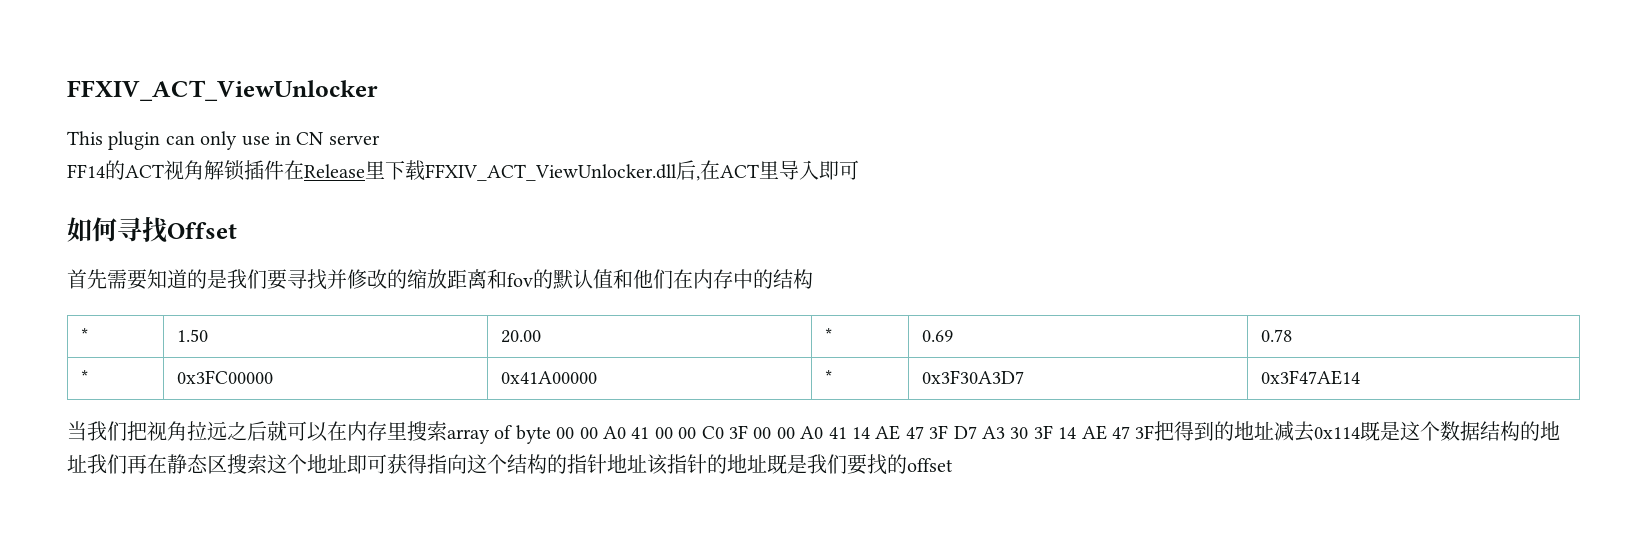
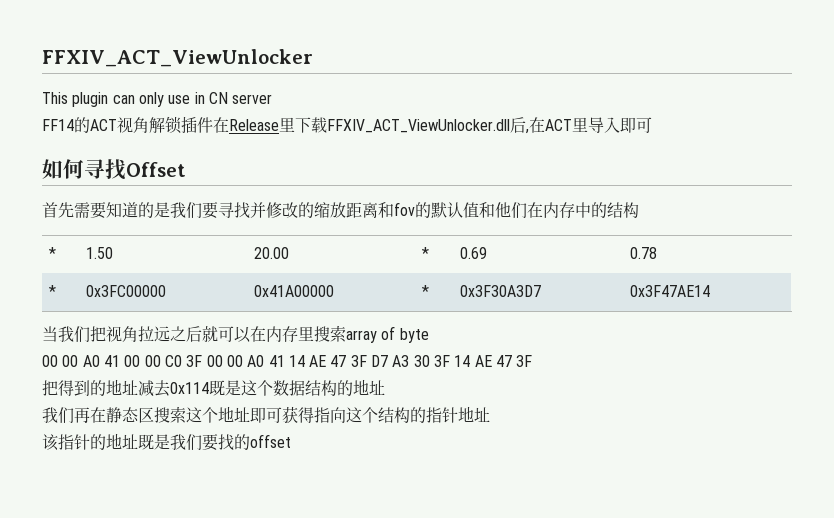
- 当我们把视角拉远之后就可以在内存里搜索array of byte 00 00 A0 41 00 00 C0 3F 00 00 A0 41 14 AE 47 3F D7 A3 30 3F 14 AE 47 3F把得到的地址减去0x114既是这个数据结构的地址我们再在静态区搜索这个地址即可获得指向这个结构的指针地址该指针的地址既是我们要找的offset
+ 当我们把视角拉远之后就可以在内存里搜索array of byte
+ 00 00 A0 41 00 00 C0 3F 00 00 A0 41 14 AE 47 3F D7 A3 30 3F 14 AE 47 3F
+ 把得到的地址减去0x114既是这个数据结构的地址
+ 我们再在静态区搜索这个地址即可获得指向这个结构的指针地址
+ 该指针的地址既是我们要找的offset

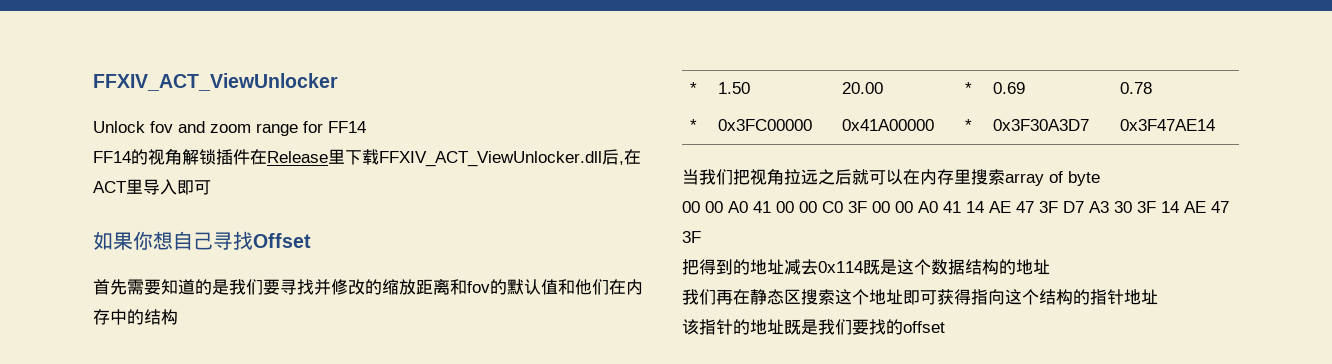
- This plugin can only use in CN server
+ Unlock fov and zoom range for FF14
- FF14的ACT视角解锁插件在Release里下载FFXIV_ACT_ViewUnlocker.dll后,在ACT里导入即可
+ FF14的视角解锁插件在Release里下载FFXIV_ACT_ViewUnlocker.dll后,在ACT里导入即可
- 如何寻找Offset
+ 如果你想自己寻找Offset

